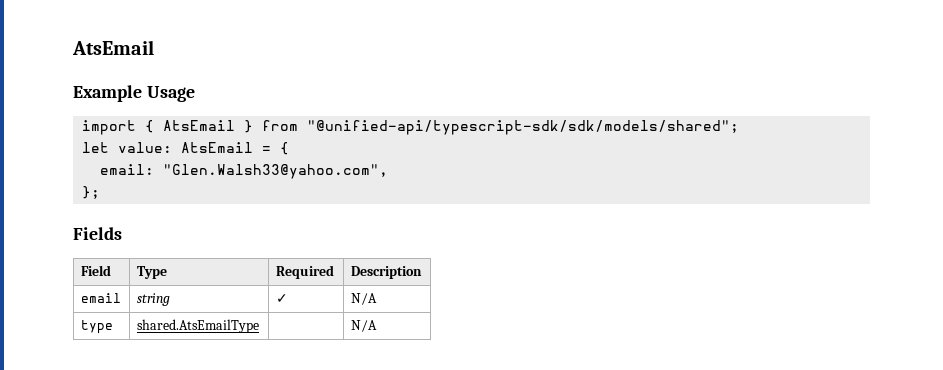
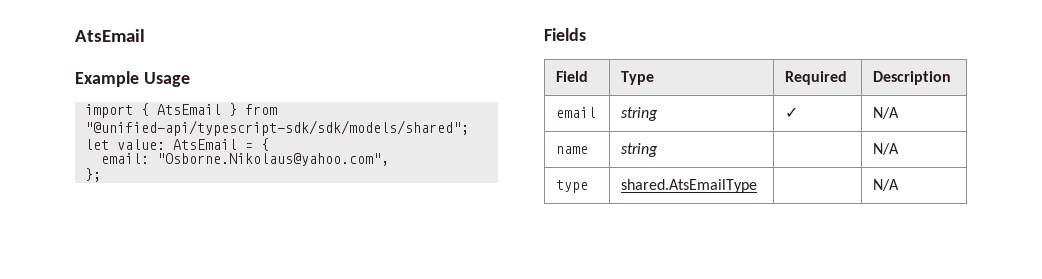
- email: "Glen.Walsh33@yahoo.com",
+ email: "Osborne.Nikolaus@yahoo.com",
+ name | string | | N/A

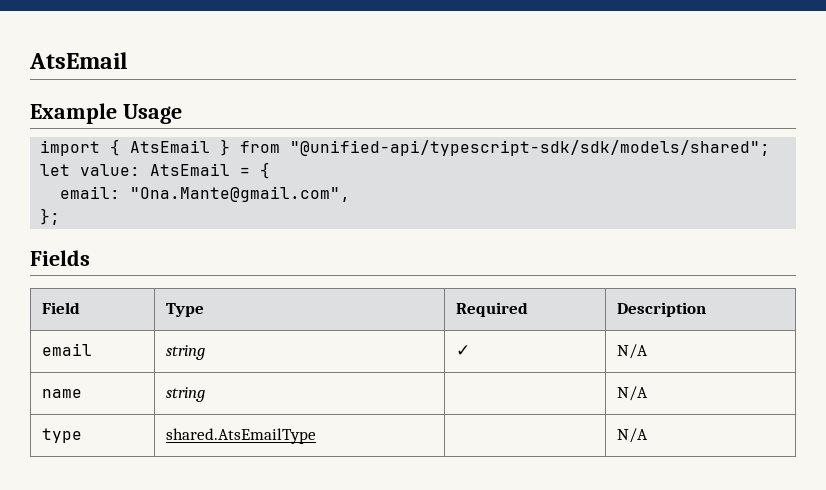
- email: "Osborne.Nikolaus@yahoo.com",
+ email: "Ona.Mante@gmail.com",

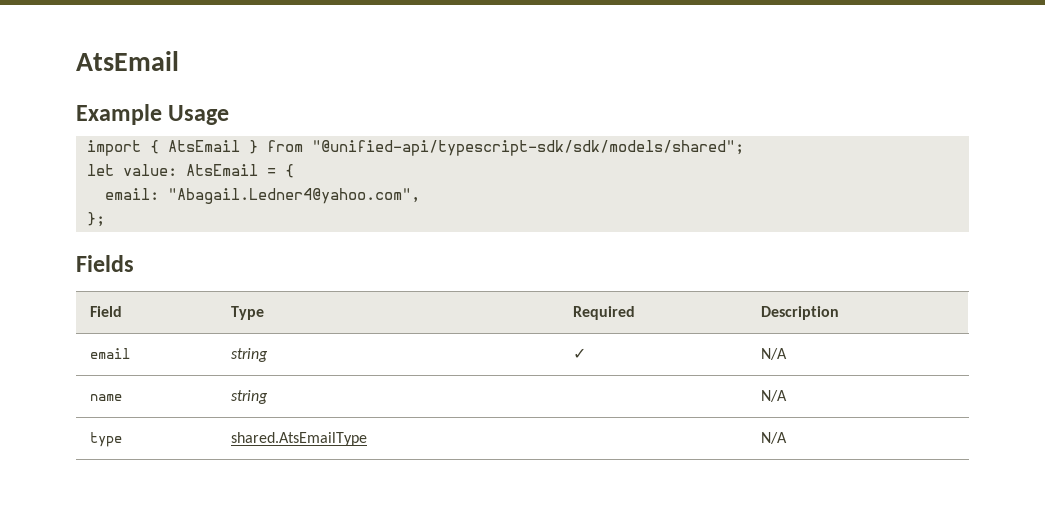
- email: "Ona.Mante@gmail.com",
+ email: "Abagail.Ledner4@yahoo.com",

